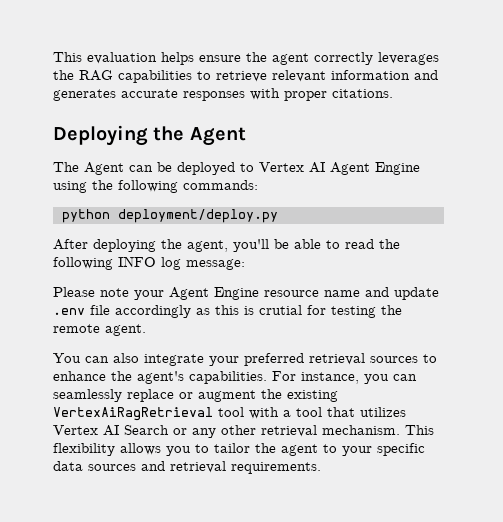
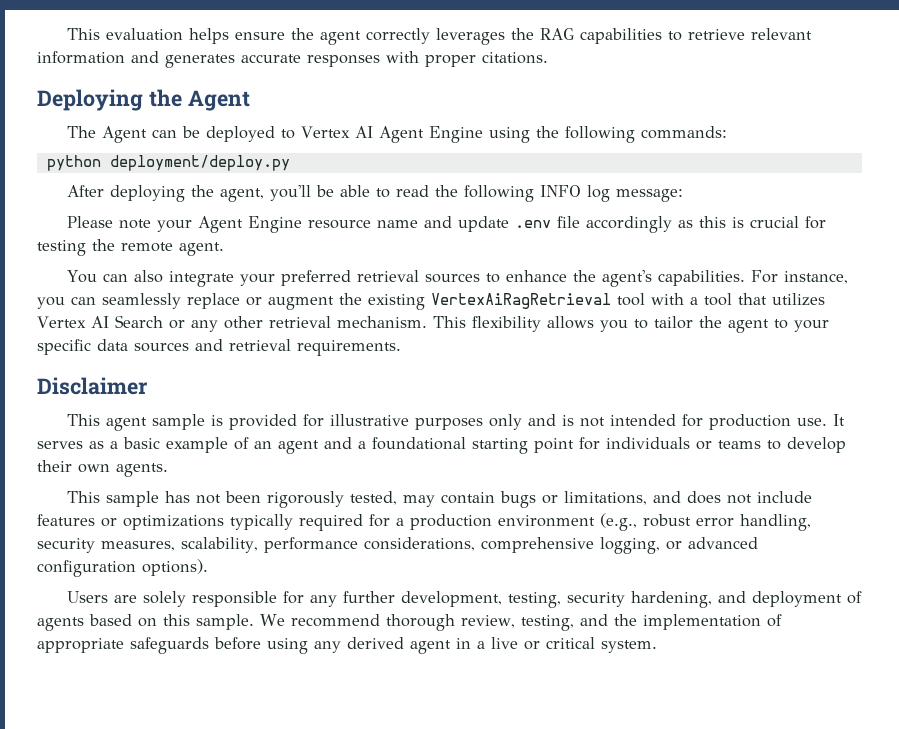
- Please note your Agent Engine resource name and update .env file accordingly as this is crutial for testing the remote agent.
+ Please note your Agent Engine resource name and update .env file accordingly as this is crucial for testing the remote agent.
+ Disclaimer
+ This agent sample is provided for illustrative purposes only and is not intended for production use. It serves as a basic example of an agent and a foundational starting point for individuals or teams to develop their own agents.
+ This sample has not been rigorously tested, may contain bugs or limitations, and does not include features or optimizations typically required for a production environment (e.g., robust error handling, security measures, scalability, performance considerations, comprehensive logging, or advanced configuration options).
+ Users are solely responsible for any further development, testing, security hardening, and deployment of agents based on this sample. We recommend thorough review, testing, and the implementation of appropriate safeguards before using any derived agent in a live or critical system.

